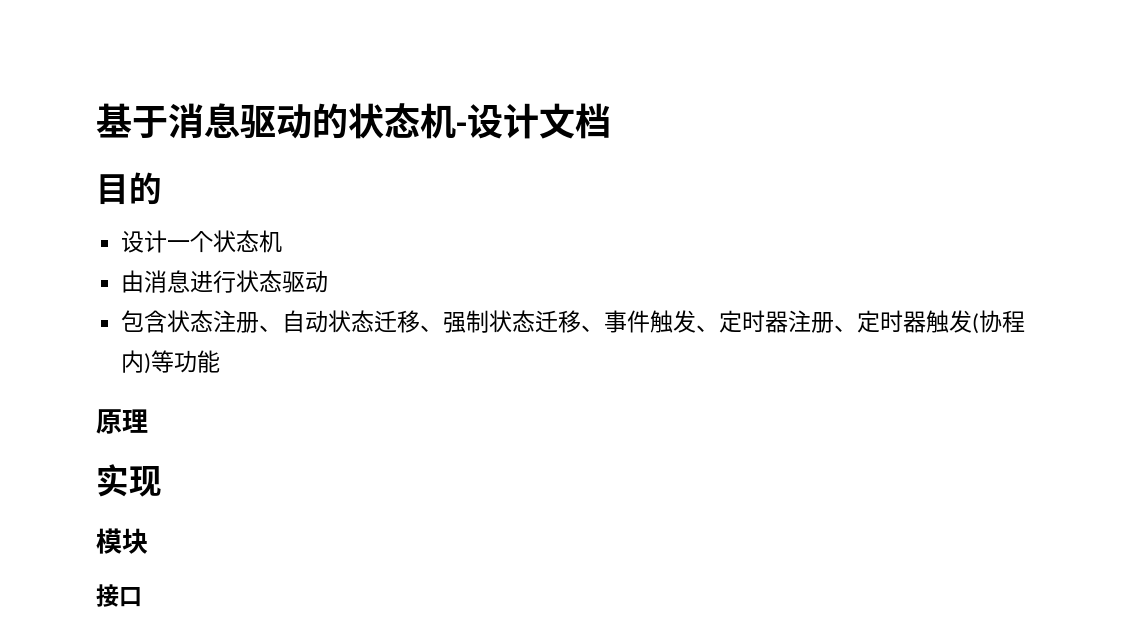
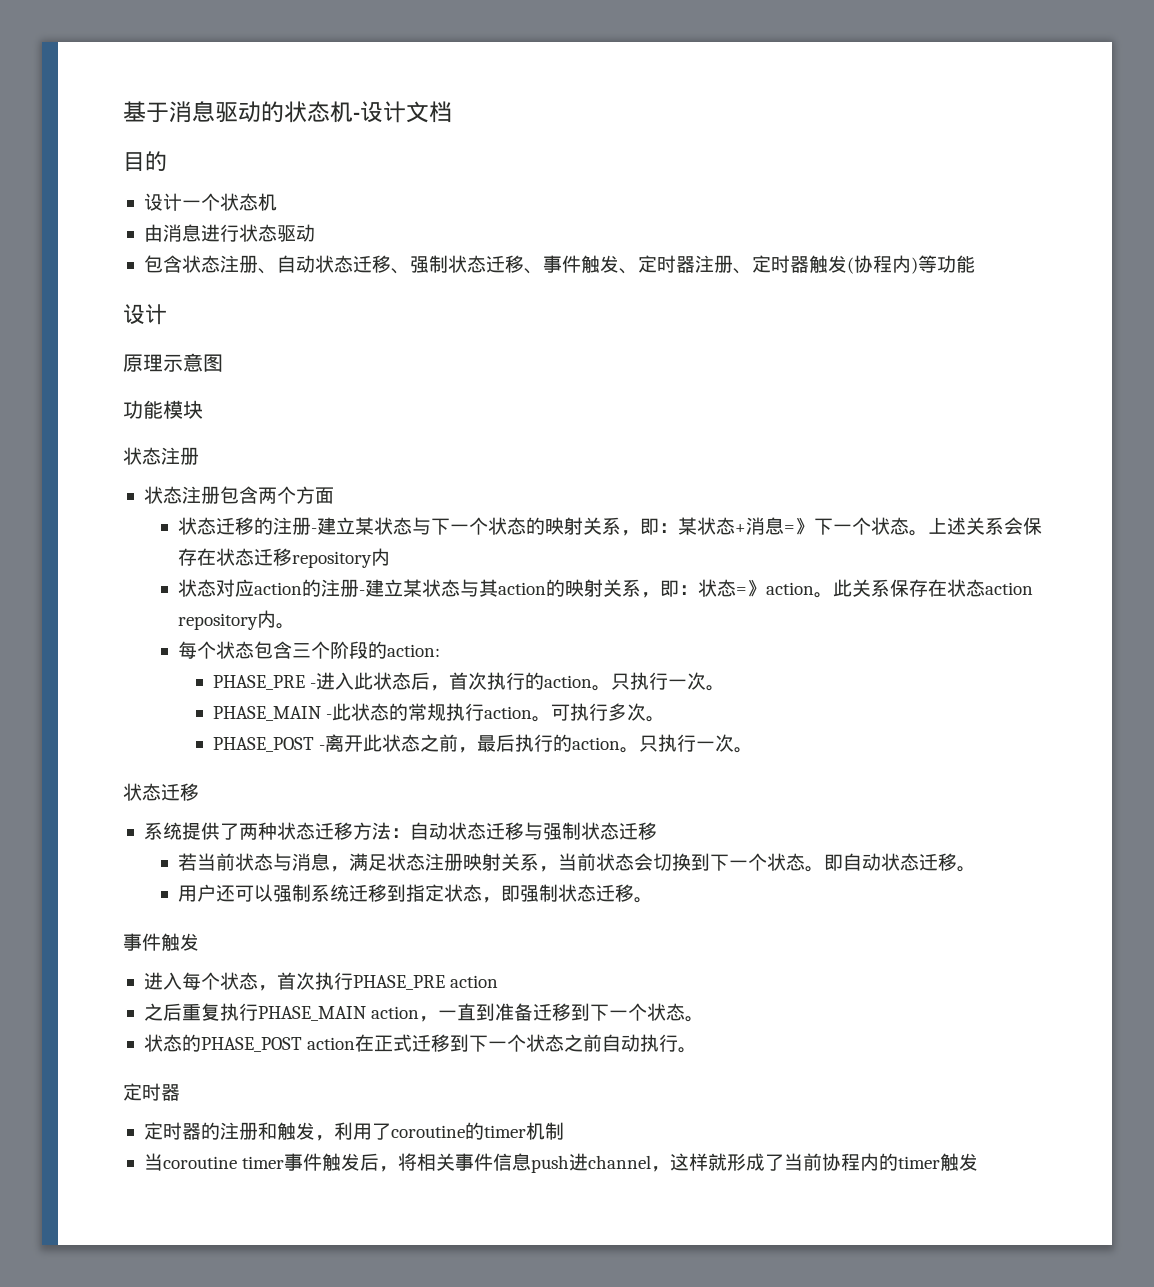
  包含状态注册、自动状态迁移、强制状态迁移、事件触发、定时器注册、定时器触发(协程内)等功能
+ 设计
- 原理
- 实现
- 模块
- 接口
+ 原理示意图
+ 功能模块
+ 状态注册
+ 状态注册包含两个方面
+ 状态迁移的注册-建立某状态与下一个状态的映射关系，即：某状态+消息=》下一个状态。上述关系会保存在状态迁移repository内
+ 状态对应action的注册-建立某状态与其action的映射关系，即：状态=》action。此关系保存在状态action repository内。
+ 每个状态包含三个阶段的action:
+ PHASE_PRE -进入此状态后，首次执行的action。只执行一次。
+ PHASE_MAIN -此状态的常规执行action。可执行多次。
+ PHASE_POST -离开此状态之前，最后执行的action。只执行一次。
+ 状态迁移
+ 系统提供了两种状态迁移方法：自动状态迁移与强制状态迁移
+ 若当前状态与消息，满足状态注册映射关系，当前状态会切换到下一个状态。即自动状态迁移。
+ 用户还可以强制系统迁移到指定状态，即强制状态迁移。
+ 事件触发
+ 进入每个状态，首次执行PHASE_PRE action
+ 之后重复执行PHASE_MAIN action，一直到准备迁移到下一个状态。
+ 状态的PHASE_POST action在正式迁移到下一个状态之前自动执行。
+ 定时器
+ 定时器的注册和触发，利用了coroutine的timer机制
+ 当coroutine timer事件触发后，将相关事件信息push进channel，这样就形成了当前协程内的timer触发

